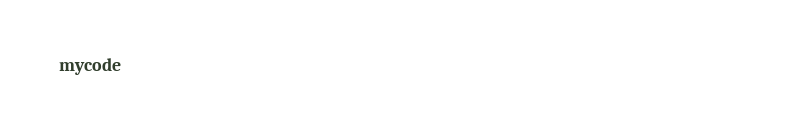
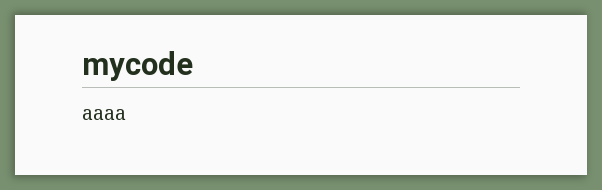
+ aaaa

